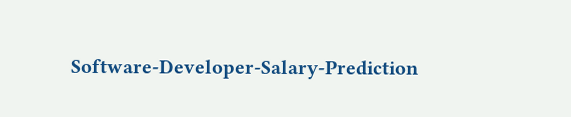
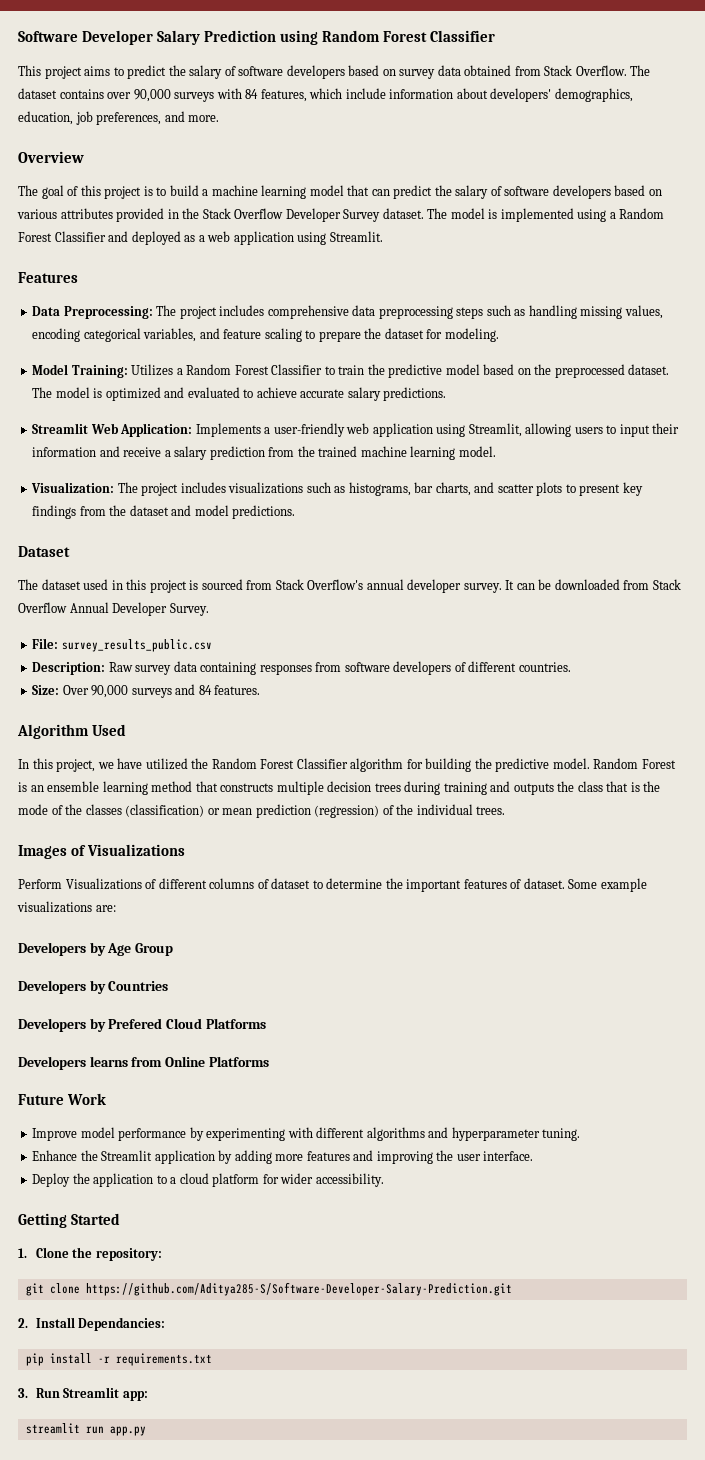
- Software-Developer-Salary-Prediction
+ Software Developer Salary Prediction using Random Forest Classifier
+ This project aims to predict the salary of software developers based on survey data obtained from Stack Overflow. The dataset contains over 90,000 surveys with 84 features, which include information about developers' demographics, education, job preferences, and more.
+ Overview
+ The goal of this project is to build a machine learning model that can predict the salary of software developers based on various attributes provided in the Stack Overflow Developer Survey dataset. The model is implemented using a Random Forest Classifier and deployed as a web application using Streamlit.
+ Features
+ Data Preprocessing: The project includes comprehensive data preprocessing steps such as handling missing values, encoding categorical variables, and feature scaling to prepare the dataset for modeling.
+ Model Training: Utilizes a Random Forest Classifier to train the predictive model based on the preprocessed dataset. The model is optimized and evaluated to achieve accurate salary predictions.
+ Streamlit Web Application: Implements a user-friendly web application using Streamlit, allowing users to input their information and receive a salary prediction from the trained machine learning model.
+ Visualization: The project includes visualizations such as histograms, bar charts, and scatter plots to present key findings from the dataset and model predictions.
+ Dataset
+ The dataset used in this project is sourced from Stack Overflow's annual developer survey. It can be downloaded from Stack Overflow Annual Developer Survey.
+ File: survey_results_public.csv
+ Description: Raw survey data containing responses from software developers of different countries.
+ Size: Over 90,000 surveys and 84 features.
+ Algorithm Used
+ In this project, we have utilized the Random Forest Classifier algorithm for building the predictive model. Random Forest is an ensemble learning method that constructs multiple decision trees during training and outputs the class that is the mode of the classes (classification) or mean prediction (regression) of the individual trees.
+ Images of Visualizations
+ Perform Visualizations of different columns of dataset to determine the important features of dataset. Some example visualizations are:
+ Developers by Age Group
+ Developers by Countries
+ Developers by Prefered Cloud Platforms
+ Developers learns from Online Platforms
+ Future Work
+ Improve model performance by experimenting with different algorithms and hyperparameter tuning.
+ Enhance the Streamlit application by adding more features and improving the user interface.
+ Deploy the application to a cloud platform for wider accessibility.
+ Getting Started
+ 1. Clone the repository:
+ git clone https://github.com/Aditya285-S/Software-Developer-Salary-Prediction.git
+ 2. Install Dependancies:
+ pip install -r requirements.txt
+ 3. Run Streamlit app:
+ streamlit run app.py

